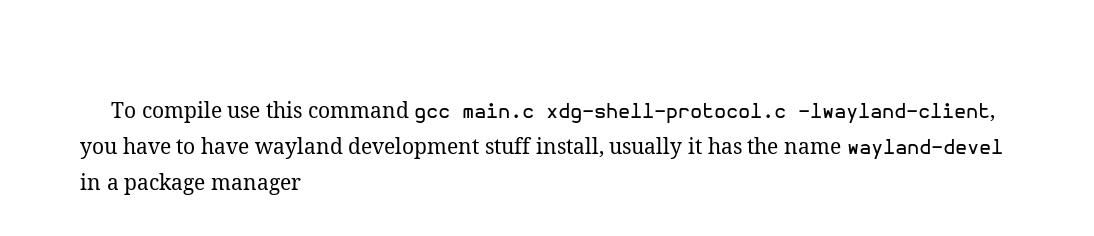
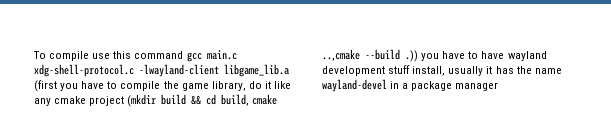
- To compile use this command gcc main.c xdg-shell-protocol.c -lwayland-client, you have to have wayland development stuff install, usually it has the name wayland-devel in a package manager
+ To compile use this command gcc main.c xdg-shell-protocol.c -lwayland-client libgame_lib.a (first you have to compile the game library, do it like any cmake project (mkdir build && cd build, cmake ..,cmake --build .)) you have to have wayland development stuff install, usually it has the name wayland-devel in a package manager

